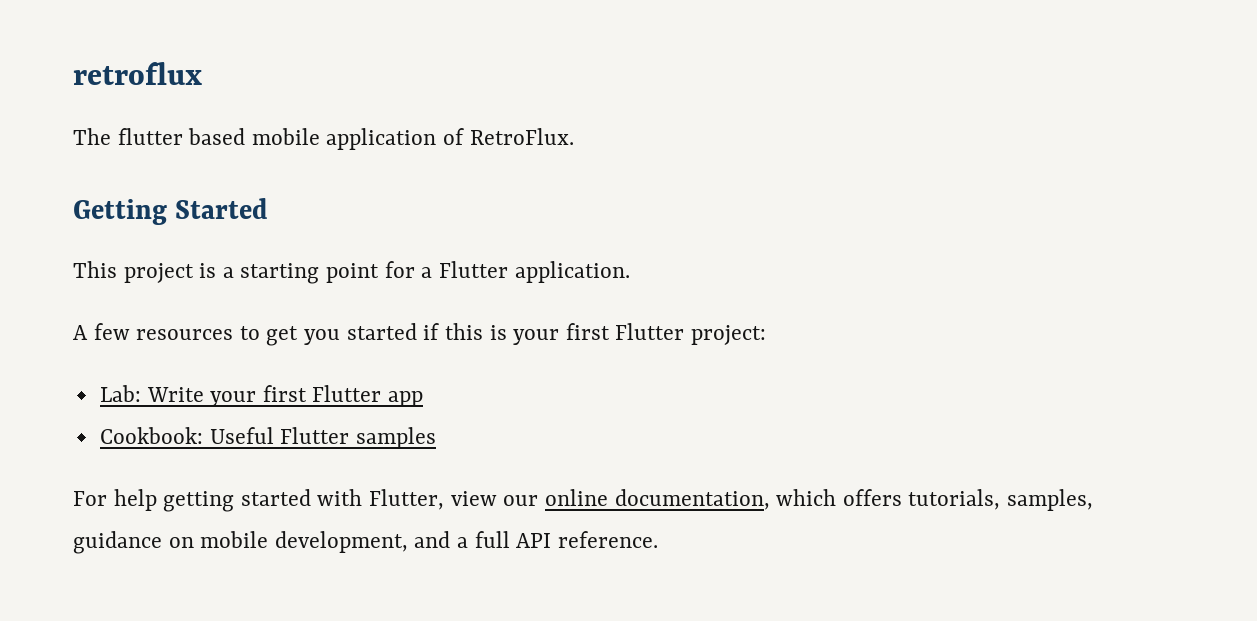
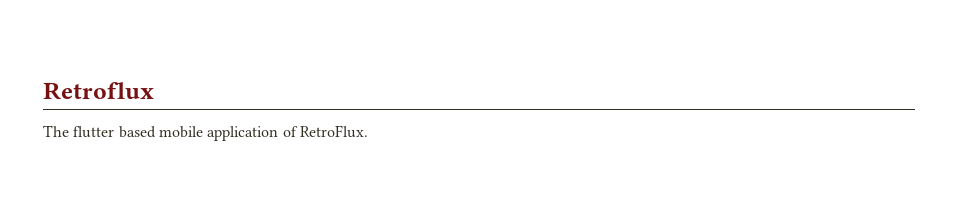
- retroflux
+ Retroflux
- Getting Started
- This project is a starting point for a Flutter application.
- A few resources to get you started if this is your first Flutter project:
- Lab: Write your first Flutter app
- Cookbook: Useful Flutter samples
- For help getting started with Flutter, view our online documentation, which offers tutorials, samples, guidance on mobile development, and a full API reference.

